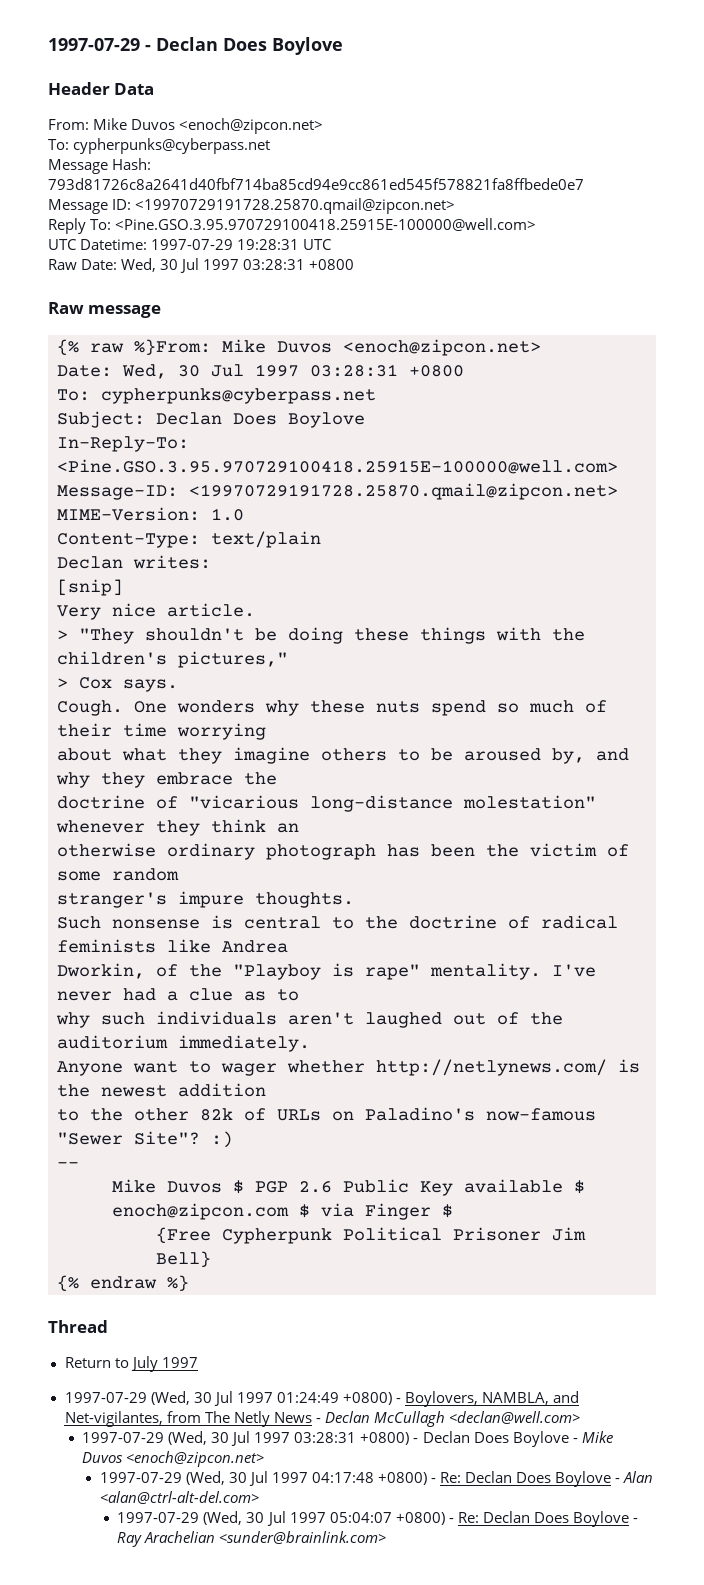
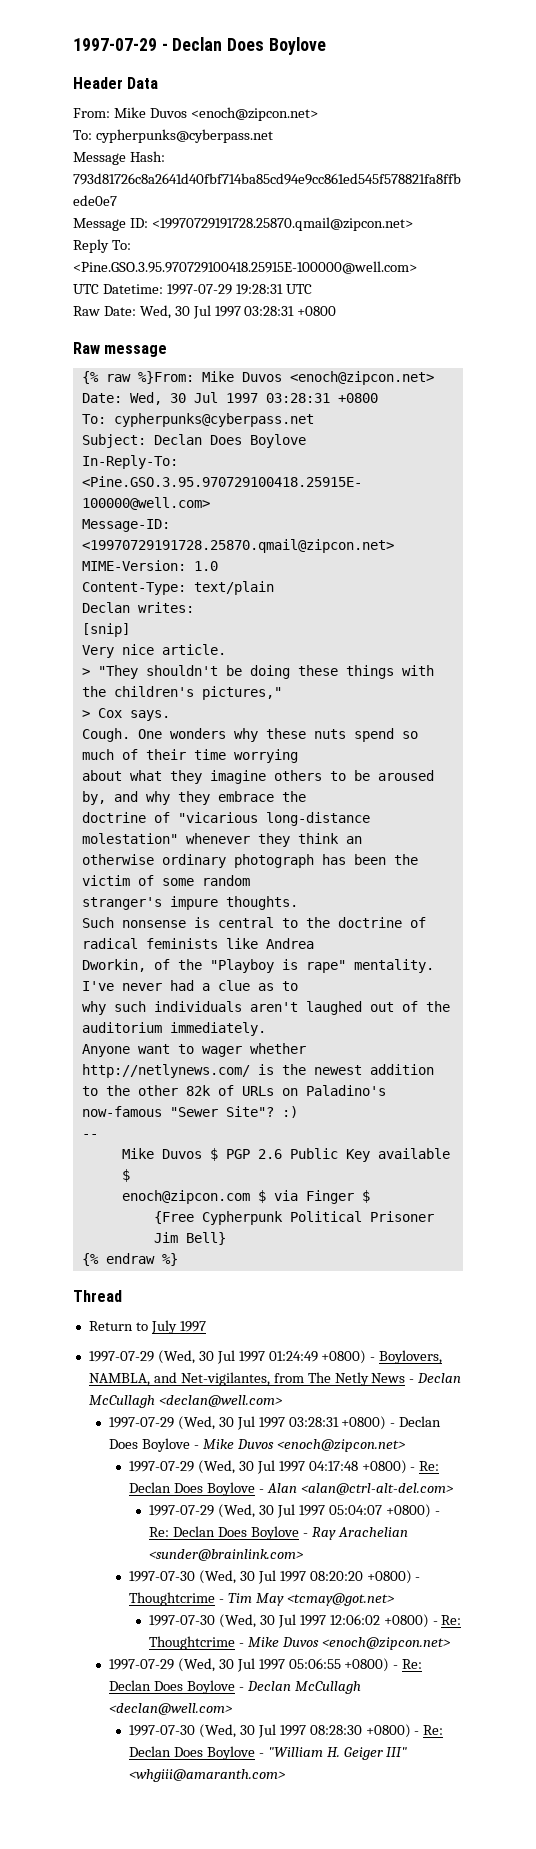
+ 1997-07-30 (Wed, 30 Jul 1997 08:20:20 +0800) - Thoughtcrime - Tim May <tcmay@got.net>
+ 1997-07-30 (Wed, 30 Jul 1997 12:06:02 +0800) - Re: Thoughtcrime - Mike Duvos <enoch@zipcon.net>
+ 1997-07-29 (Wed, 30 Jul 1997 05:06:55 +0800) - Re: Declan Does Boylove - Declan McCullagh <declan@well.com>
+ 1997-07-30 (Wed, 30 Jul 1997 08:28:30 +0800) - Re: Declan Does Boylove - "William H. Geiger III" <whgiii@amaranth.com>

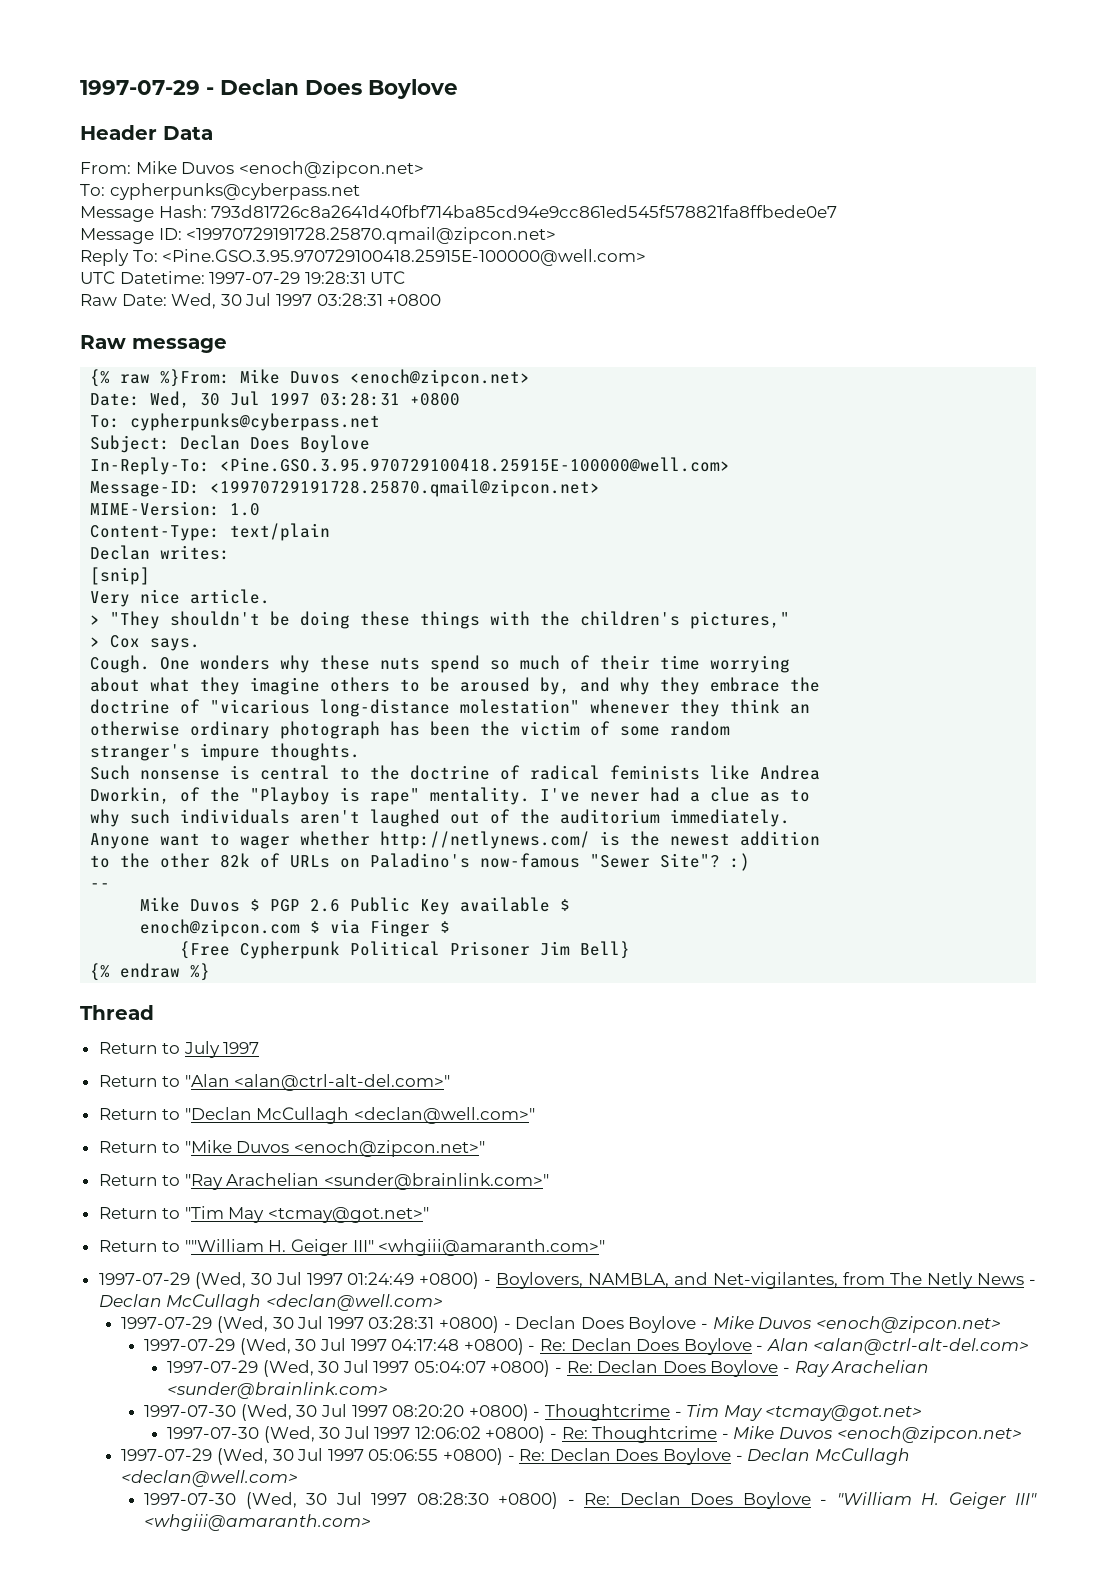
+ Return to "Alan <alan@ctrl-alt-del.com>"
+ Return to "Declan McCullagh <declan@well.com>"
+ Return to "Mike Duvos <enoch@zipcon.net>"
+ Return to "Ray Arachelian <sunder@brainlink.com>"
+ Return to "Tim May <tcmay@got.net>"
+ Return to ""William H. Geiger III" <whgiii@amaranth.com>"

